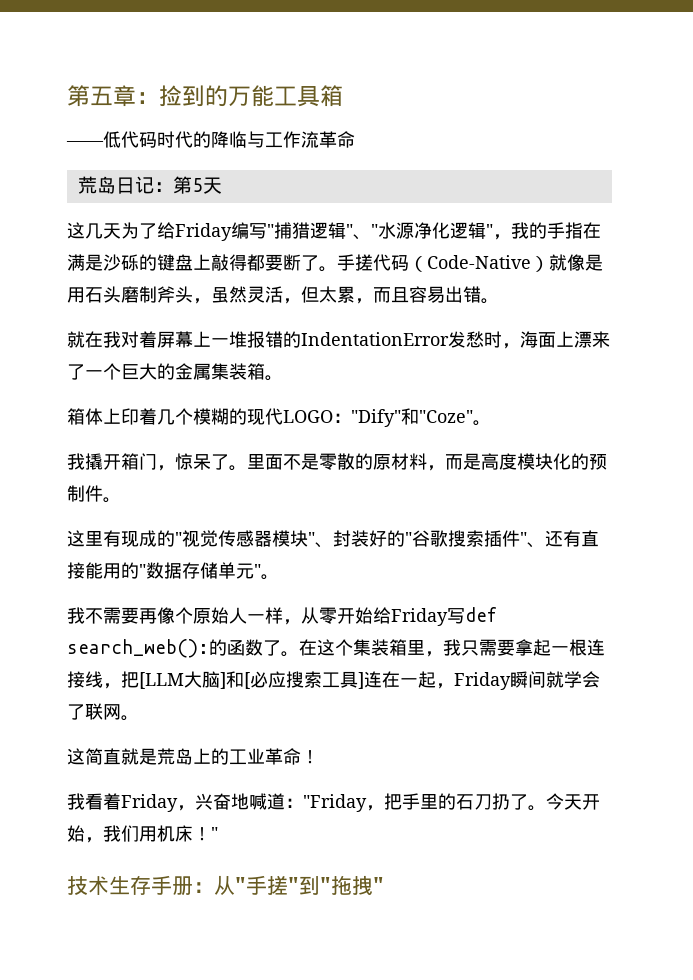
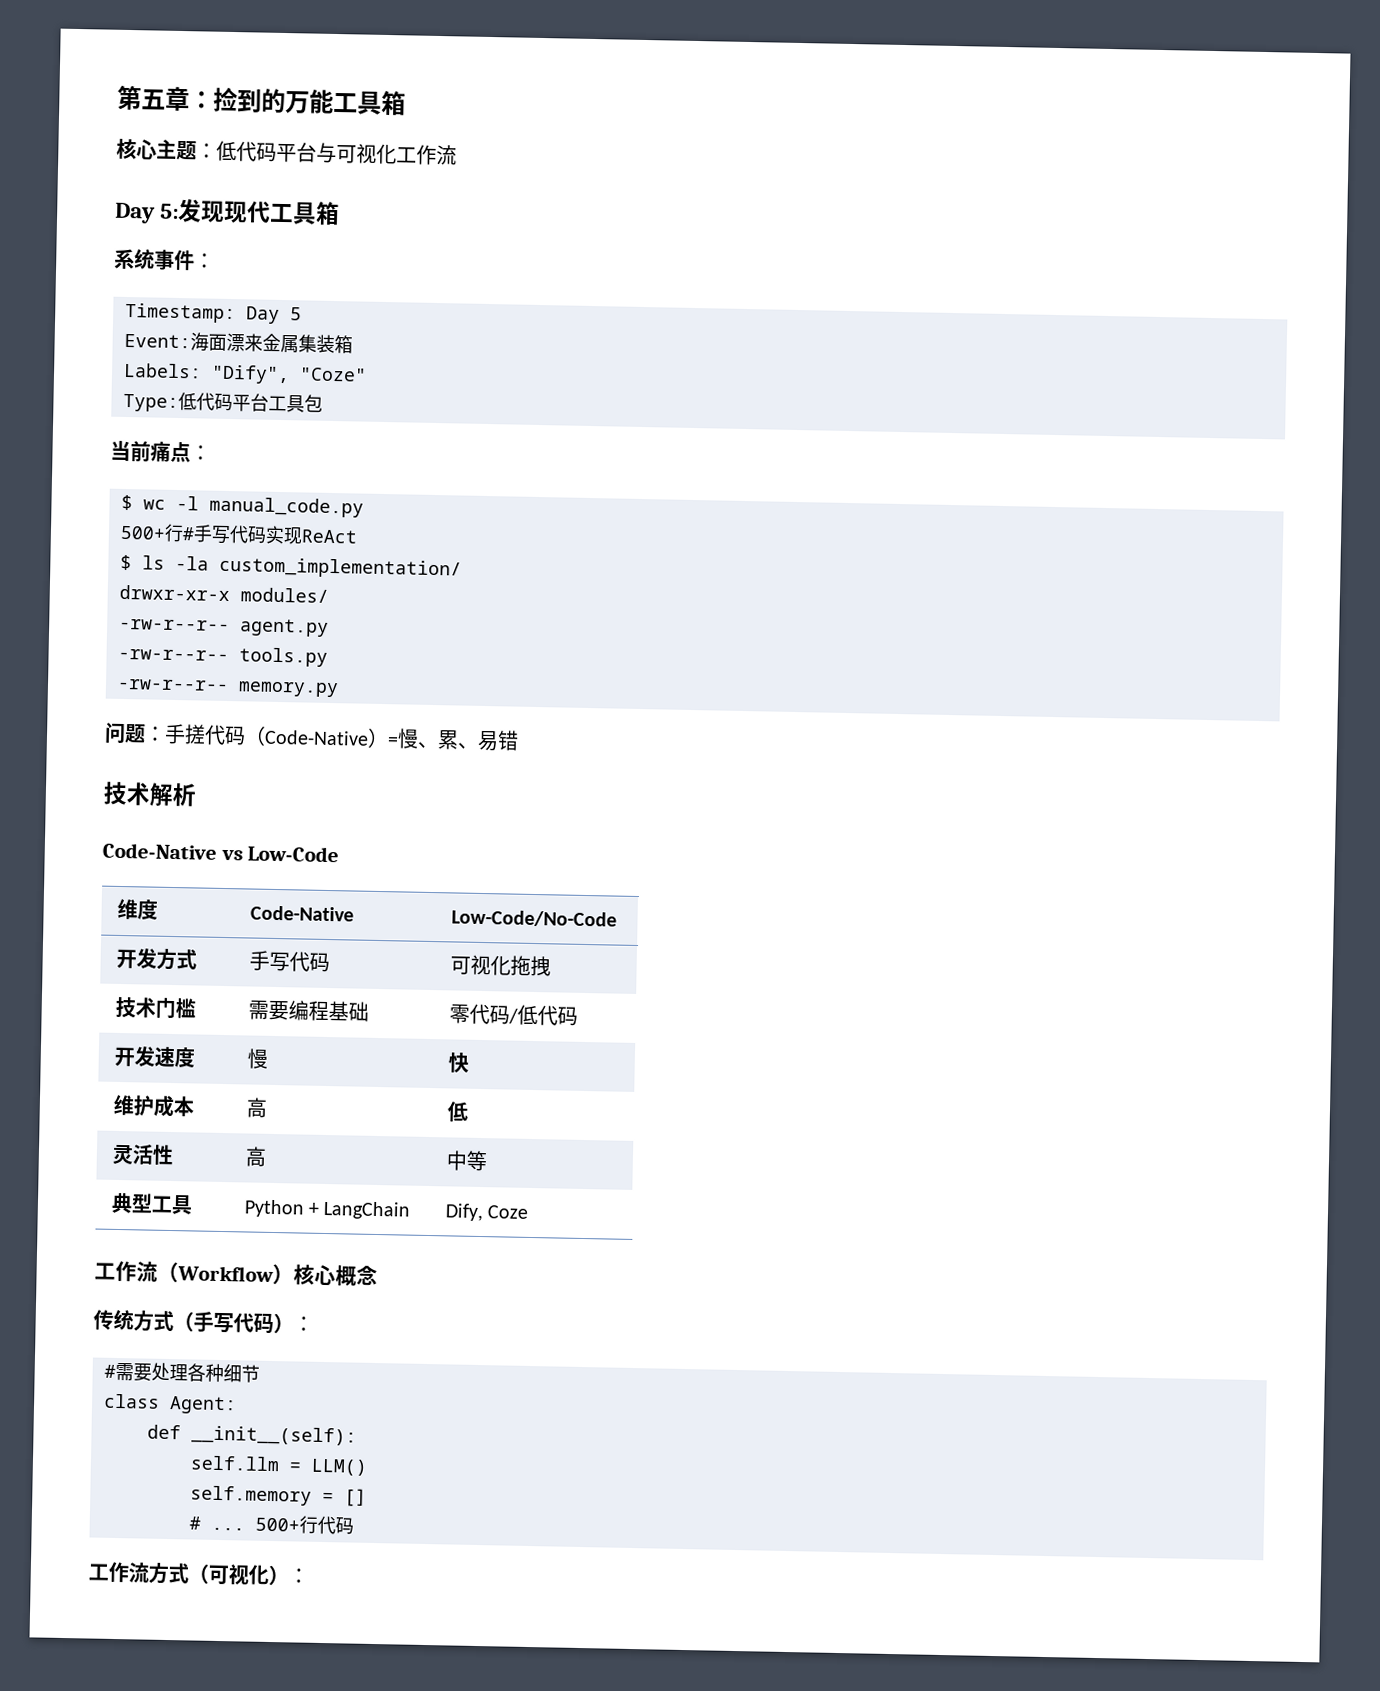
- ——低代码时代的降临与工作流革命
- 荒岛日记：第5天
- 这几天为了给Friday编写"捕猎逻辑"、"水源净化逻辑"，我的手指在满是沙砾的键盘上敲得都要断了。手搓代码（Code-Native）就像是用石头磨制斧头，虽然灵活，但太累，而且容易出错。
- 就在我对着屏幕上一堆报错的IndentationError发愁时，海面上漂来了一个巨大的金属集装箱。
- 箱体上印着几个模糊的现代LOGO："Dify"和"Coze"。
- 我撬开箱门，惊呆了。里面不是零散的原材料，而是高度模块化的预制件。
- 这里有现成的"视觉传感器模块"、封装好的"谷歌搜索插件"、还有直接能用的"数据存储单元"。
- 我不需要再像个原始人一样，从零开始给Friday写def search_web():的函数了。在这个集装箱里，我只需要拿起一根连接线，把[LLM大脑]和[必应搜索工具]连在一起，Friday瞬间就学会了联网。
- 这简直就是荒岛上的工业革命！
- 我看着Friday，兴奋地喊道："Friday，把手里的石刀扔了。今天开始，我们用机床！"
- 技术生存手册：从"手搓"到"拖拽"
+ 核心主题：低代码平台与可视化工作流
+ Day 5:发现现代工具箱
+ 系统事件：
+ Timestamp: Day 5
+ Event:海面漂来金属集装箱
+ Labels: "Dify", "Coze"
+ Type:低代码平台工具包
+ 当前痛点：
+ $ wc -l manual_code.py
+ 500+行#手写代码实现ReAct
+ $ ls -la custom_implementation/
+ drwxr-xr-x modules/
+ -rw-r--r-- agent.py
+ -rw-r--r-- tools.py
+ -rw-r--r-- memory.py
+ 问题：手搓代码（Code-Native）=慢、累、易错
+ 技术解析
+ Code-Native vs Low-Code
+ 维度 | Code-Native | Low-Code/No-Code
+ 开发方式 | 手写代码 | 可视化拖拽
+ 技术门槛 | 需要编程基础 | 零代码/低代码
+ 开发速度 | 慢 | 快
+ 维护成本 | 高 | 低
+ 灵活性 | 高 | 中等
+ 典型工具 | Python + LangChain | Dify, Coze
+ 工作流（Workflow）核心概念
+ 传统方式（手写代码）：
+ #需要处理各种细节
+ class Agent:
+ def __init__(self):
+ self.llm = LLM()
+ self.memory = []
+ # ... 500+行代码
+ 工作流方式（可视化）：

